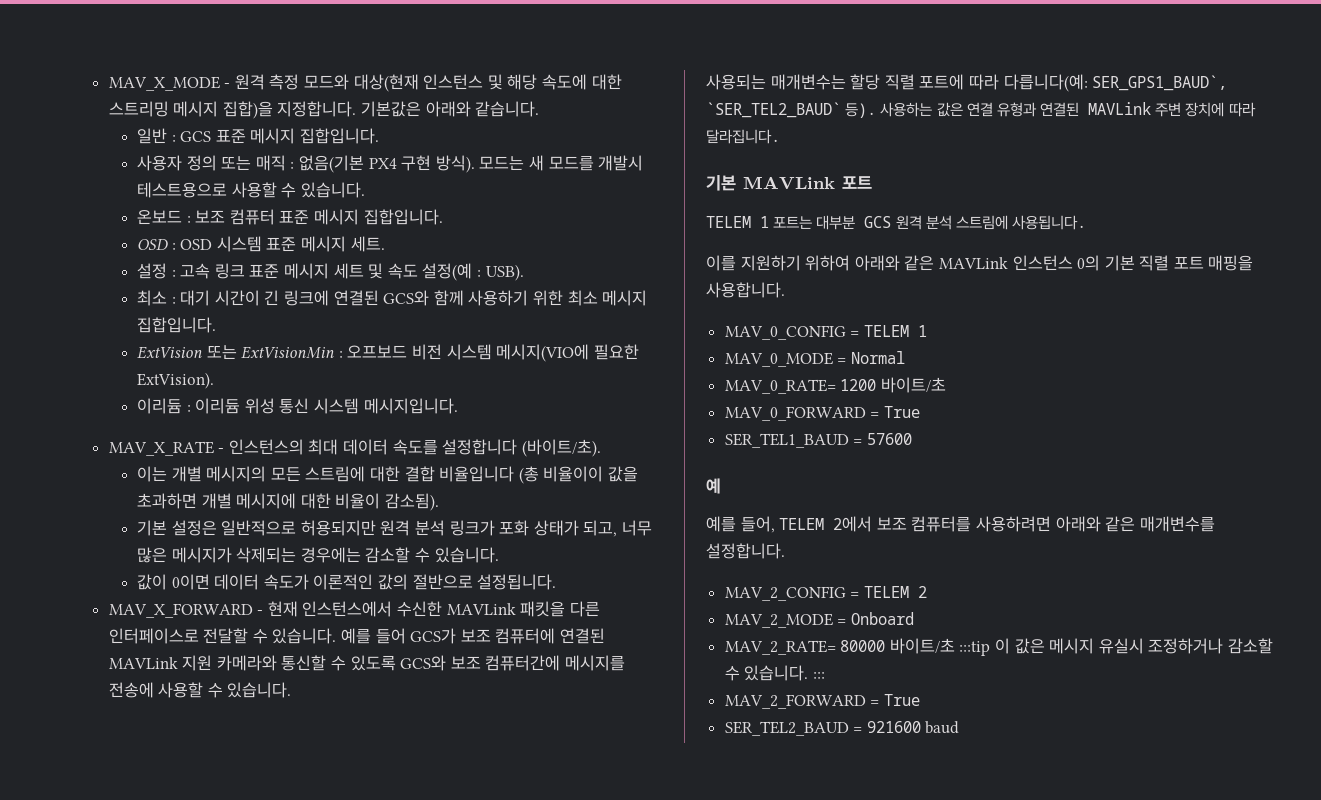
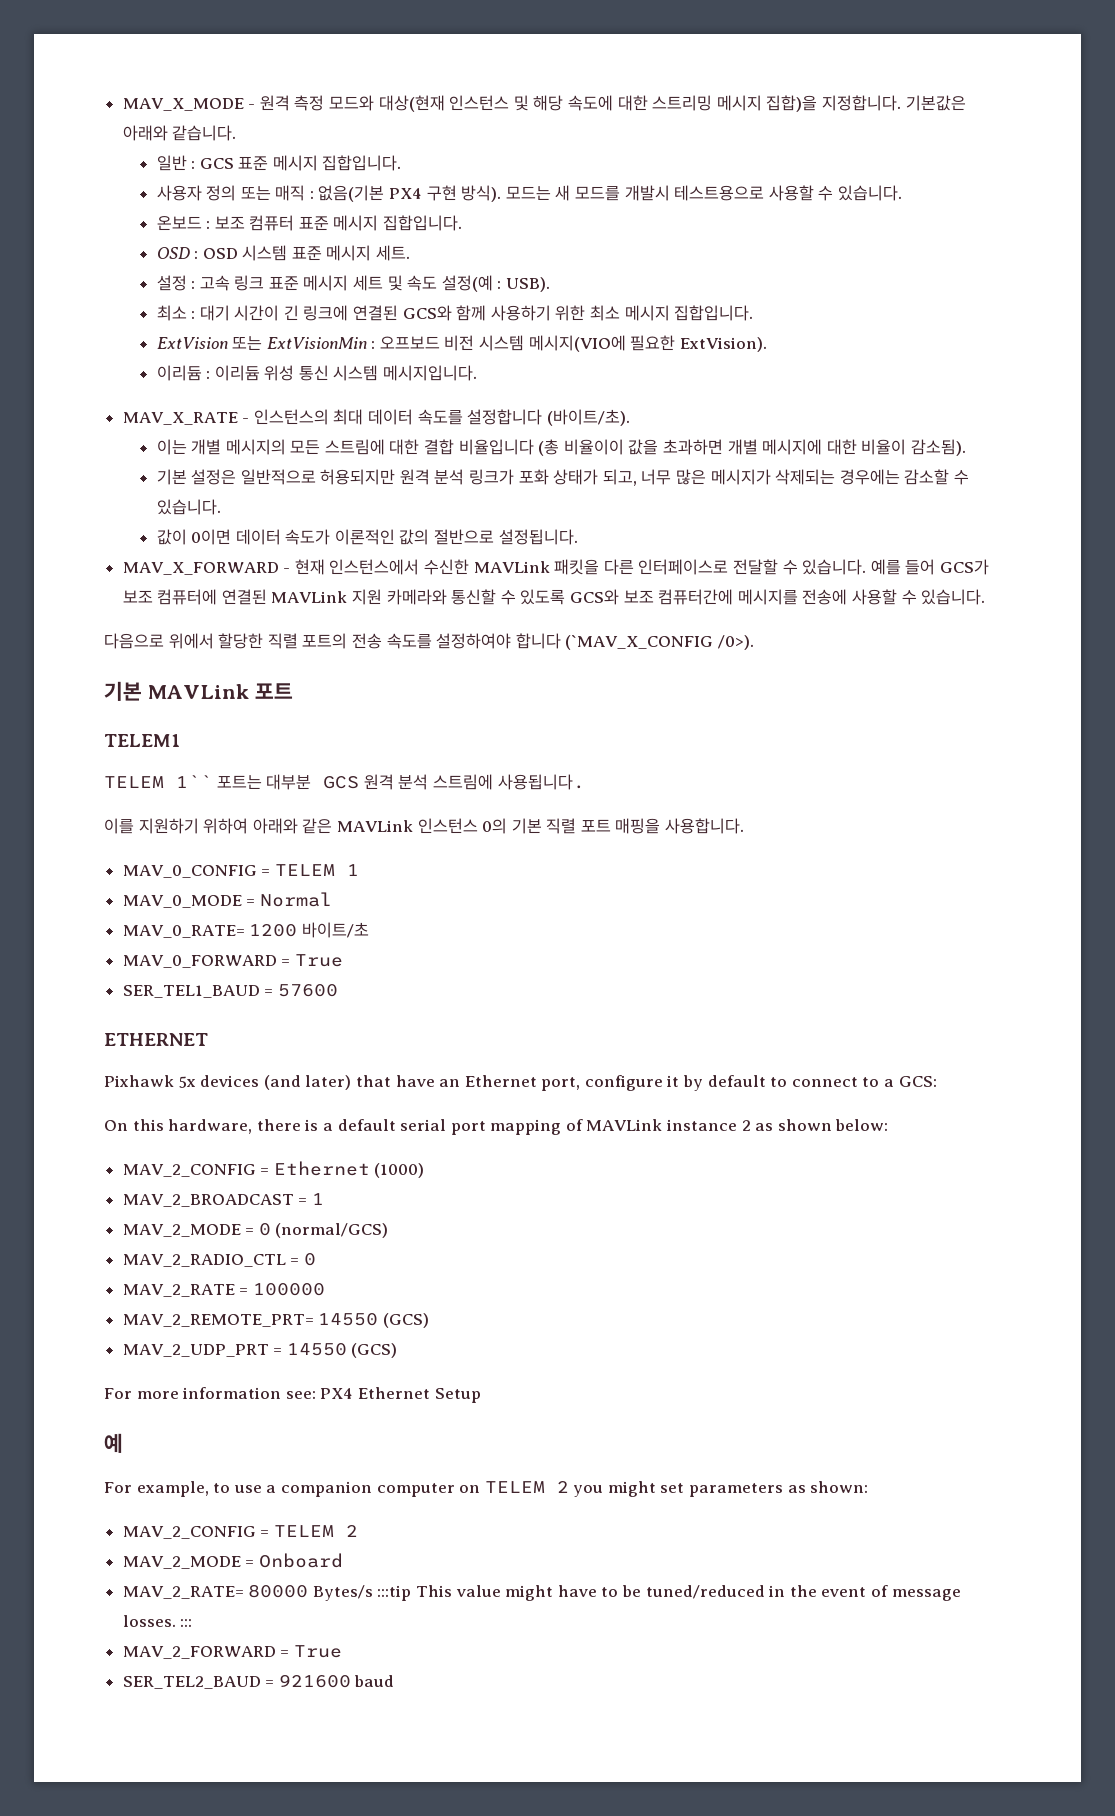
- 사용되는 매개변수는 할당 직렬 포트에 따라 다릅니다(예: SER_GPS1_BAUD`, `SER_TEL2_BAUD` 등). 사용하는 값은 연결 유형과 연결된 MAVLink 주변 장치에 따라 달라집니다.
+ 다음으로 위에서 할당한 직렬 포트의 전송 속도를 설정하여야 합니다 (`MAV_X_CONFIG /0>).
- TELEM 1 포트는 대부분 GCS 원격 분석 스트림에 사용됩니다.
+ TELEM1
+ TELEM 1`` 포트는 대부분 GCS 원격 분석 스트림에 사용됩니다.
+ ETHERNET
+ Pixhawk 5x devices (and later) that have an Ethernet port, configure it by default to connect to a GCS:
+ On this hardware, there is a default serial port mapping of MAVLink instance 2 as shown below:
+ MAV_2_CONFIG = Ethernet (1000)
+ MAV_2_BROADCAST = 1
+ MAV_2_MODE = 0 (normal/GCS)
+ MAV_2_RADIO_CTL = 0
+ MAV_2_RATE = 100000
+ MAV_2_REMOTE_PRT= 14550 (GCS)
+ MAV_2_UDP_PRT = 14550 (GCS)
+ For more information see: PX4 Ethernet Setup
  예
- 예를 들어, TELEM 2에서 보조 컴퓨터를 사용하려면 아래와 같은 매개변수를 설정합니다.
+ For example, to use a companion computer on TELEM 2 you might set parameters as shown:
- MAV_2_RATE= 80000 바이트/초 :::tip 이 값은 메시지 유실시 조정하거나 감소할 수 있습니다. :::
+ MAV_2_RATE= 80000 Bytes/s :::tip This value might have to be tuned/reduced in the event of message losses. :::

